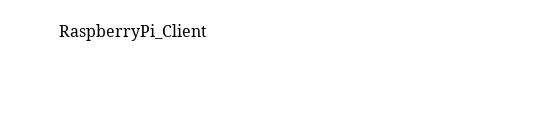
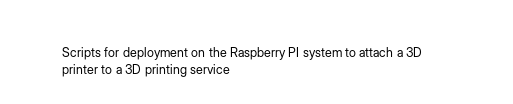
- RaspberryPi_Client
+ Scripts for deployment on the Raspberry PI system to attach a 3D printer to a 3D printing service

